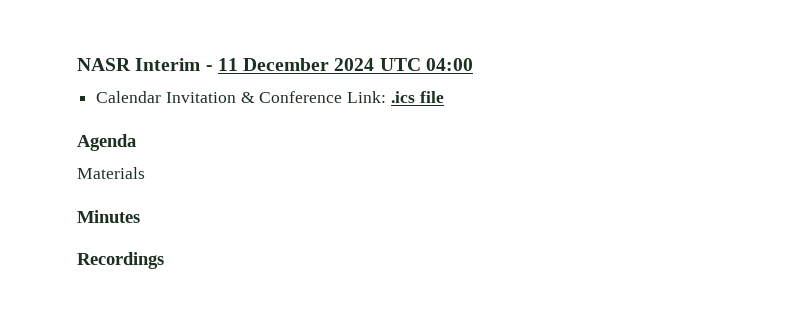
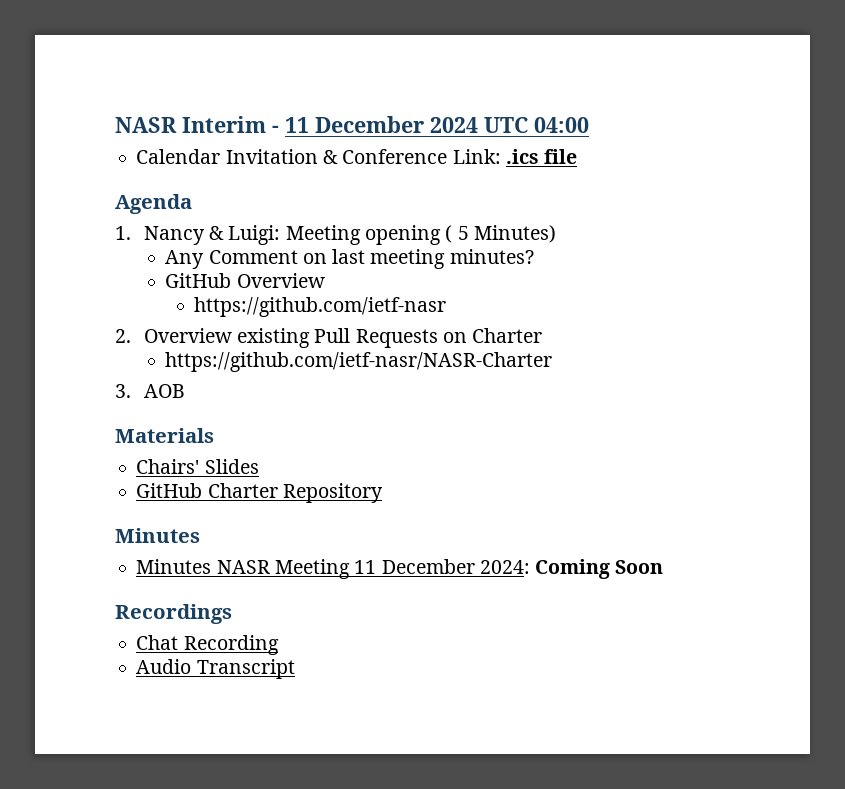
+ 1. Nancy & Luigi: Meeting opening ( 5 Minutes)
+ Any Comment on last meeting minutes?
+ GitHub Overview
+ https://github.com/ietf-nasr
+ 2. Overview existing Pull Requests on Charter
+ https://github.com/ietf-nasr/NASR-Charter
+ 3. AOB
  Materials
+ Chairs' Slides
+ GitHub Charter Repository
  Minutes
+ Minutes NASR Meeting 11 December 2024: Coming Soon
  Recordings
+ Chat Recording
+ Audio Transcript

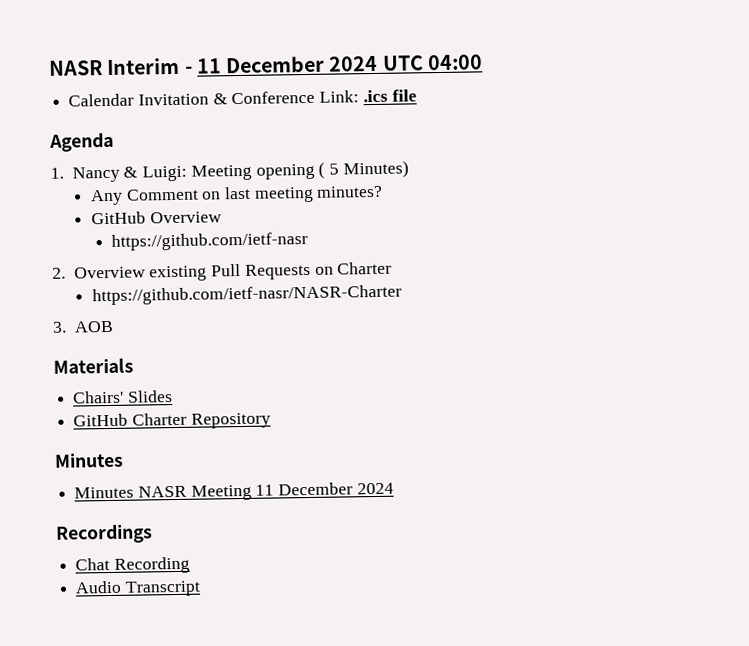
- Minutes NASR Meeting 11 December 2024: Coming Soon
+ Minutes NASR Meeting 11 December 2024

